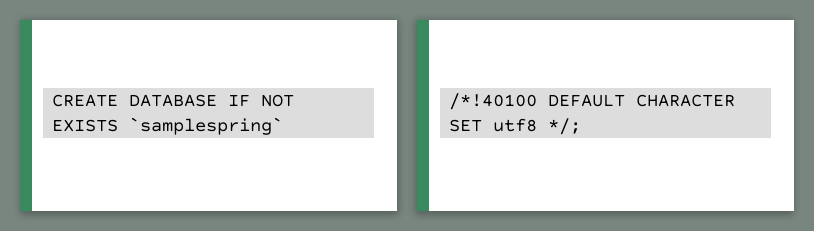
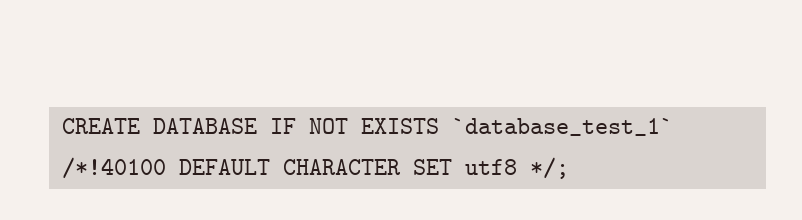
- CREATE DATABASE IF NOT EXISTS `samplespring` /*!40100 DEFAULT CHARACTER SET utf8 */;
+ CREATE DATABASE IF NOT EXISTS `database_test_1` /*!40100 DEFAULT CHARACTER SET utf8 */;

